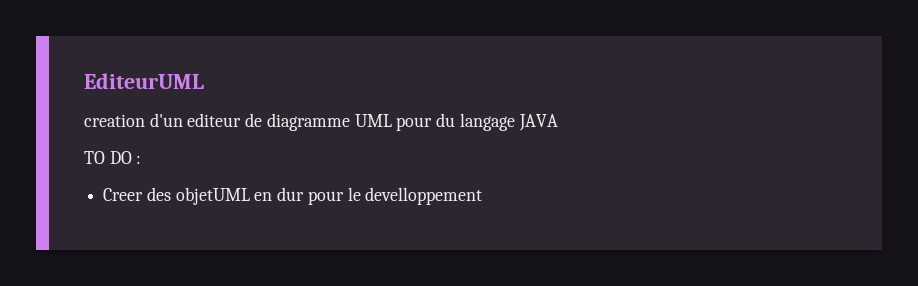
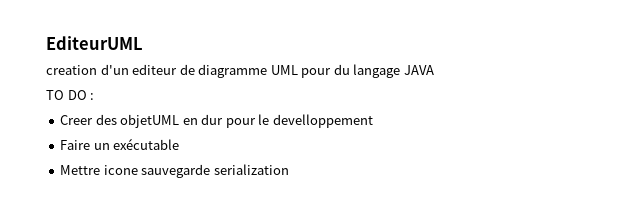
+ Faire un exécutable
+ Mettre icone sauvegarde serialization

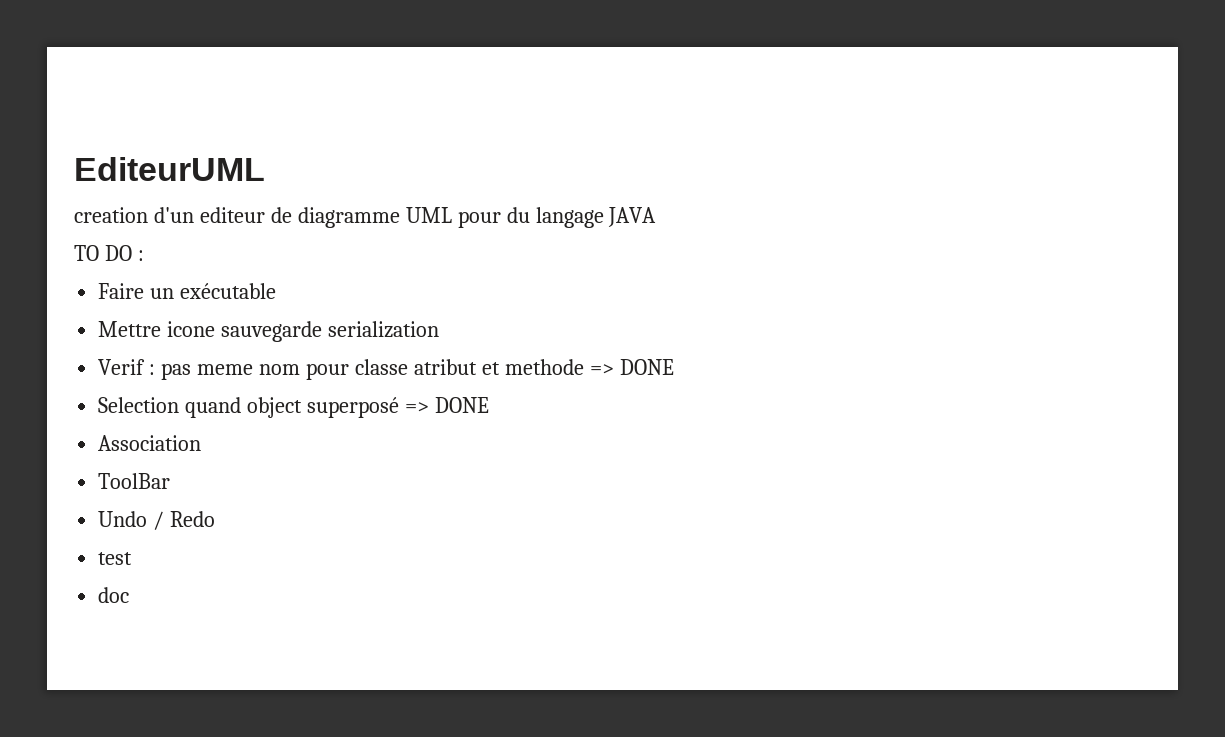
- Creer des objetUML en dur pour le develloppement
+ Verif : pas meme nom pour classe atribut et methode => DONE
+ Selection quand object superposé => DONE
+ Association
+ ToolBar
+ Undo / Redo
+ test
+ doc

